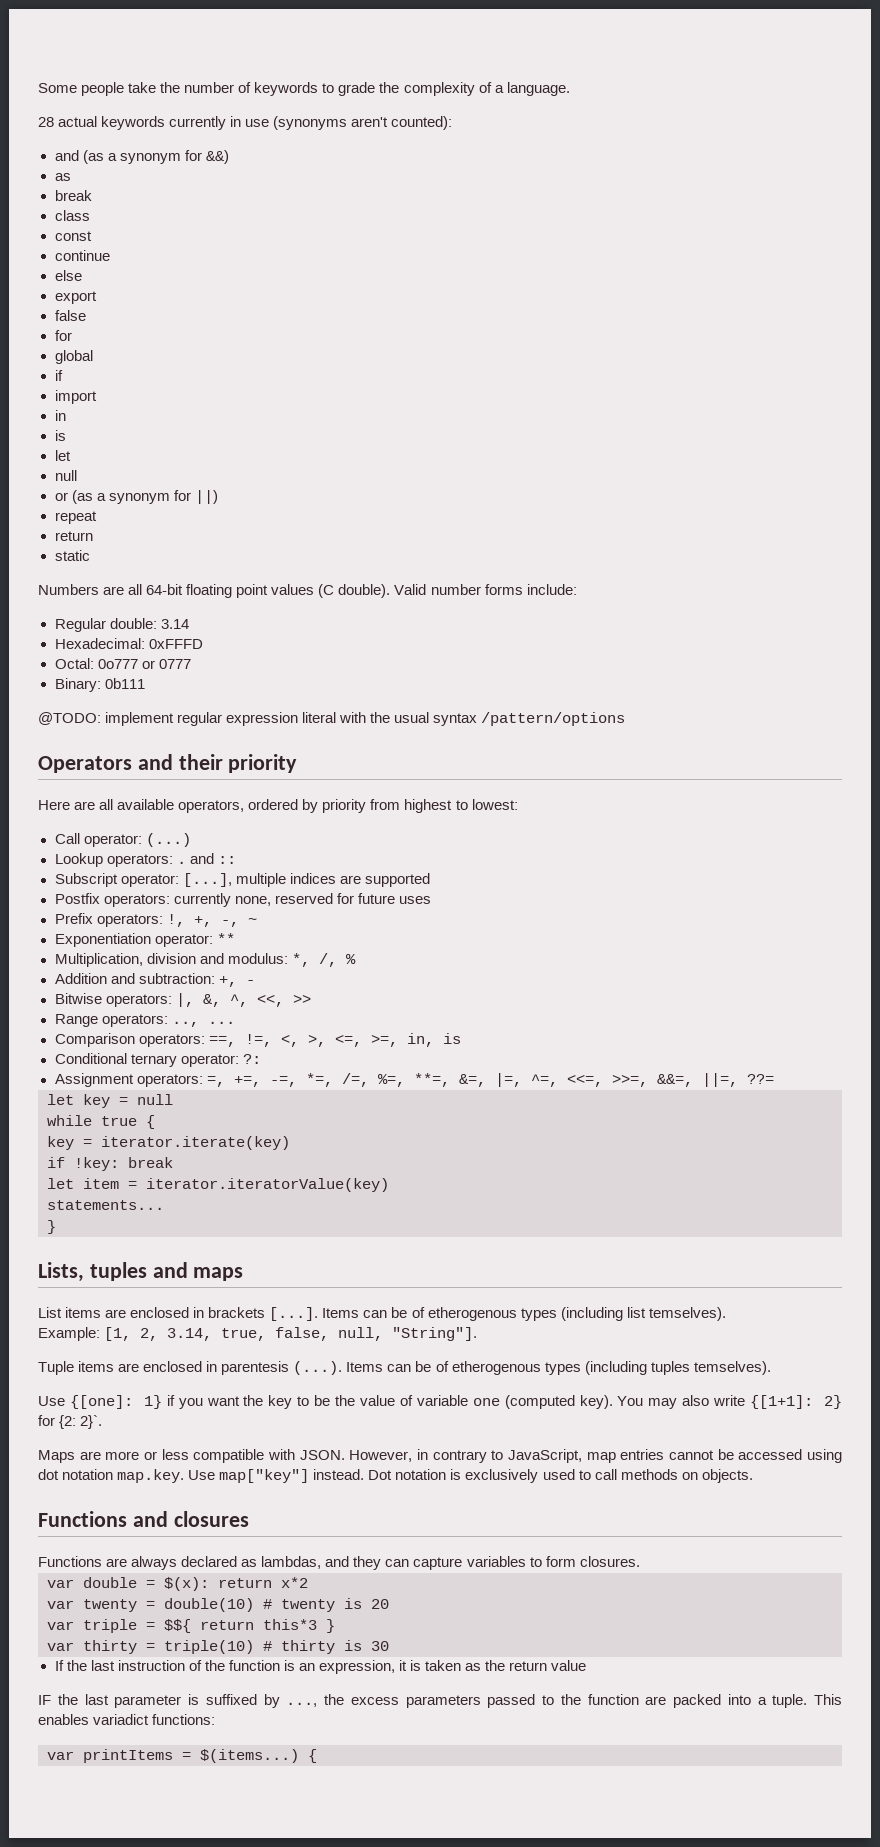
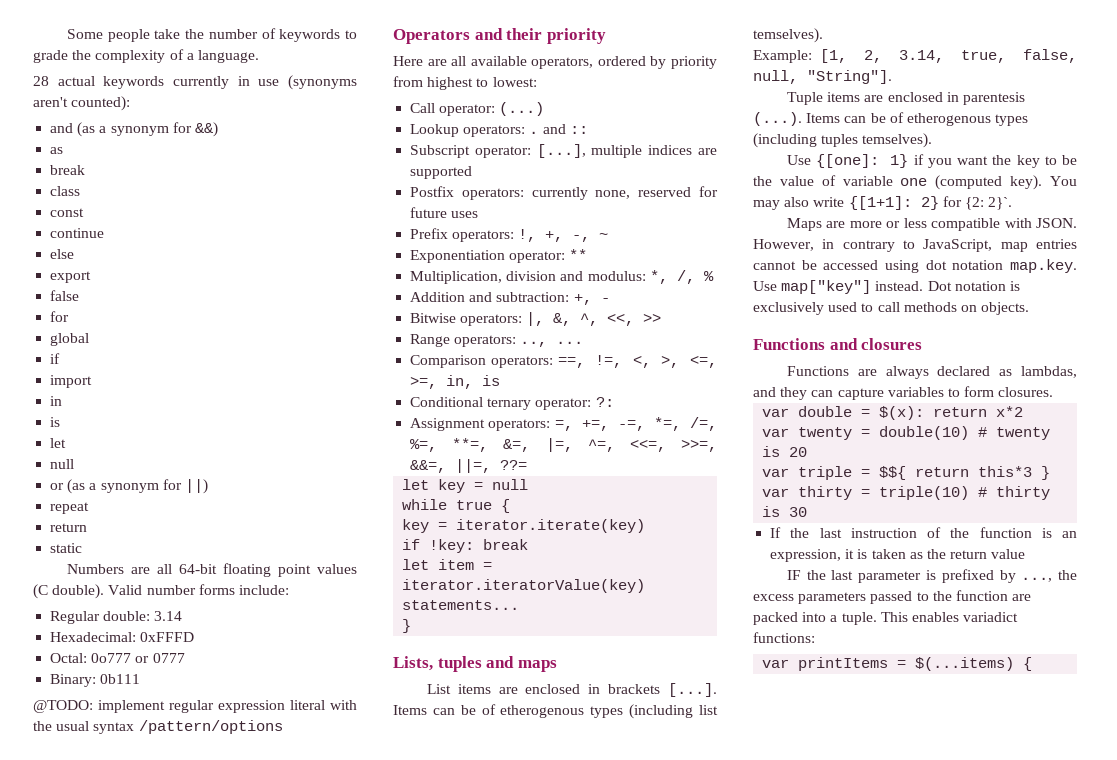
- IF the last parameter is suffixed by ..., the excess parameters passed to the function are packed into a tuple.
+ IF the last parameter is prefixed by ..., the excess parameters passed to the function are packed into a tuple.
- var printItems = $(items...) {
+ var printItems = $(...items) {

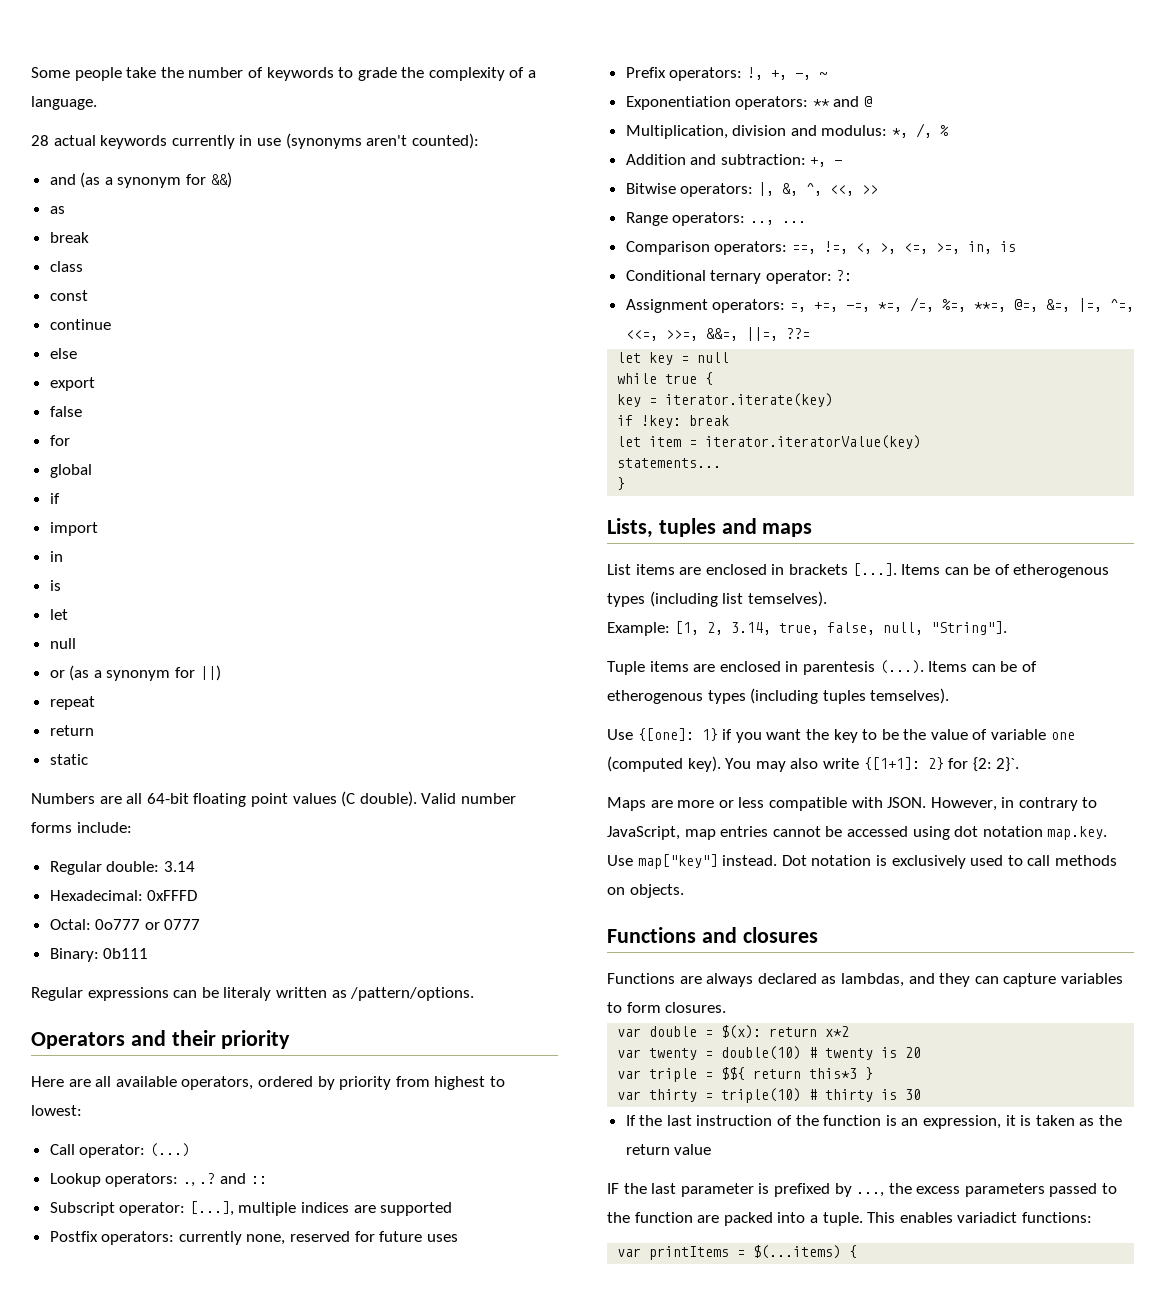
- @TODO: implement regular expression literal with the usual syntax /pattern/options
+ Regular expressions can be literaly written as /pattern/options.
- Lookup operators: . and ::
+ Lookup operators: ., .? and ::
- Exponentiation operator: **
+ Exponentiation operators: ** and @
- Assignment operators: =, +=, -=, *=, /=, %=, **=, &=, |=, ^=, <<=, >>=, &&=, ||=, ??=
+ Assignment operators: =, +=, -=, *=, /=, %=, **=, @=, &=, |=, ^=, <<=, >>=, &&=, ||=, ??=

